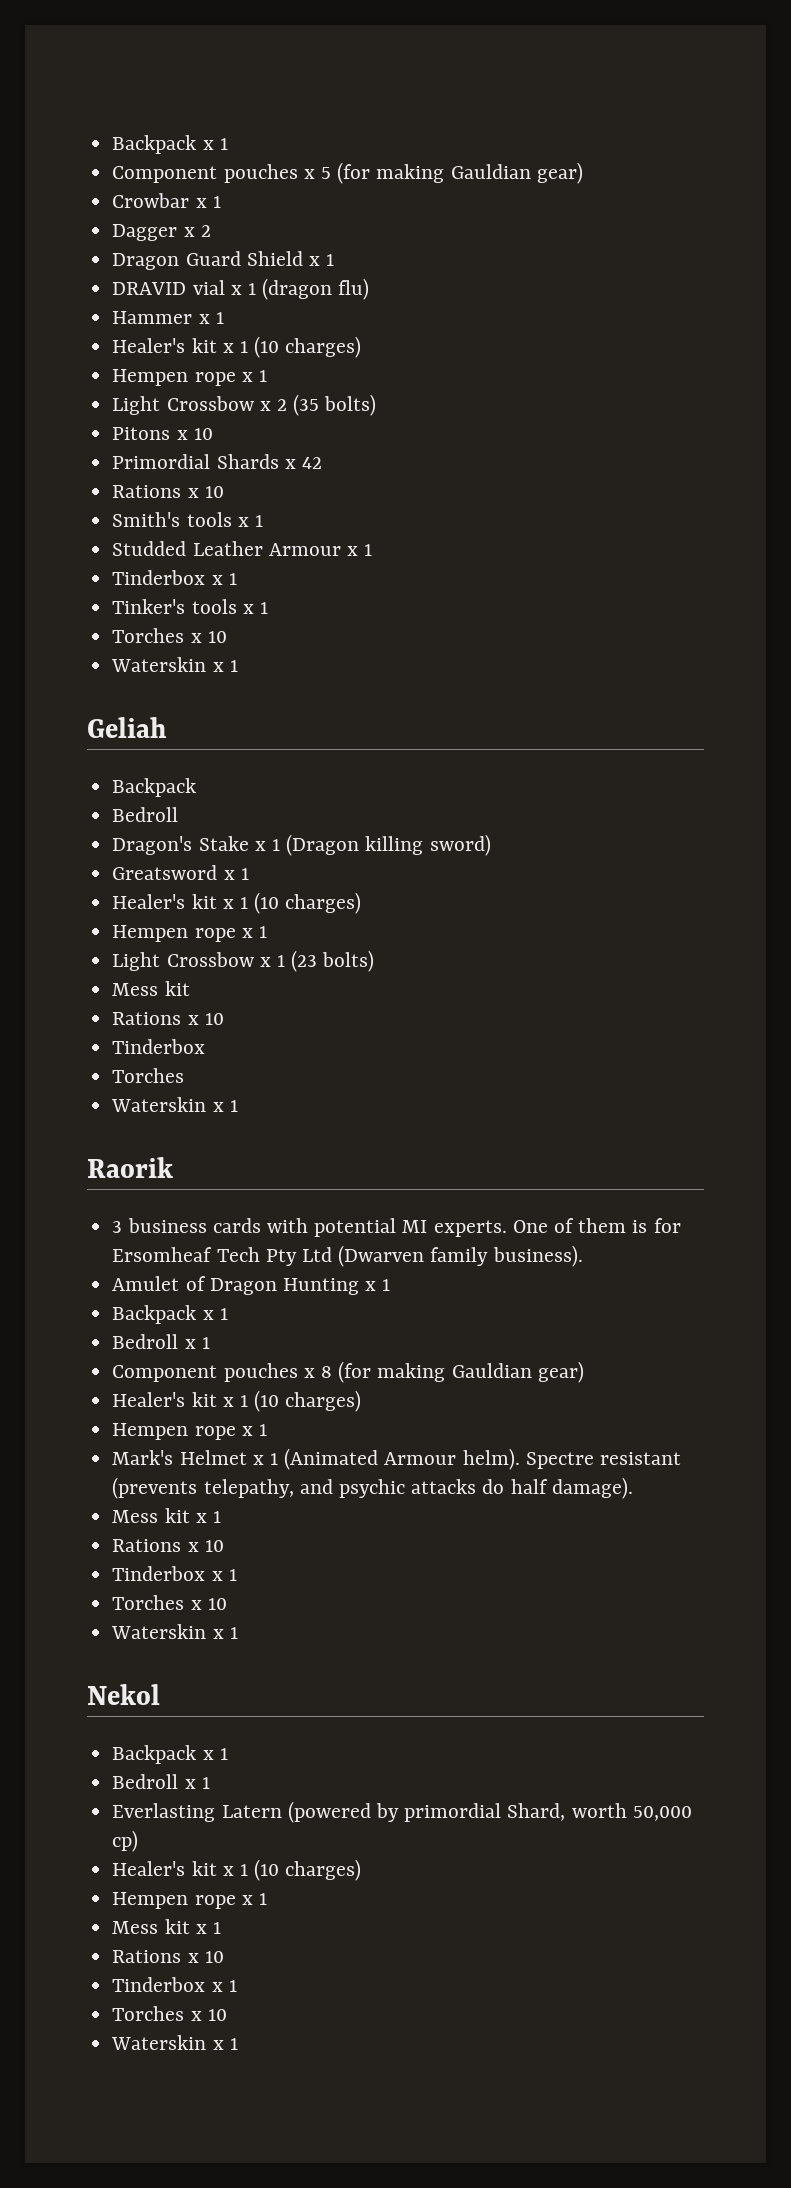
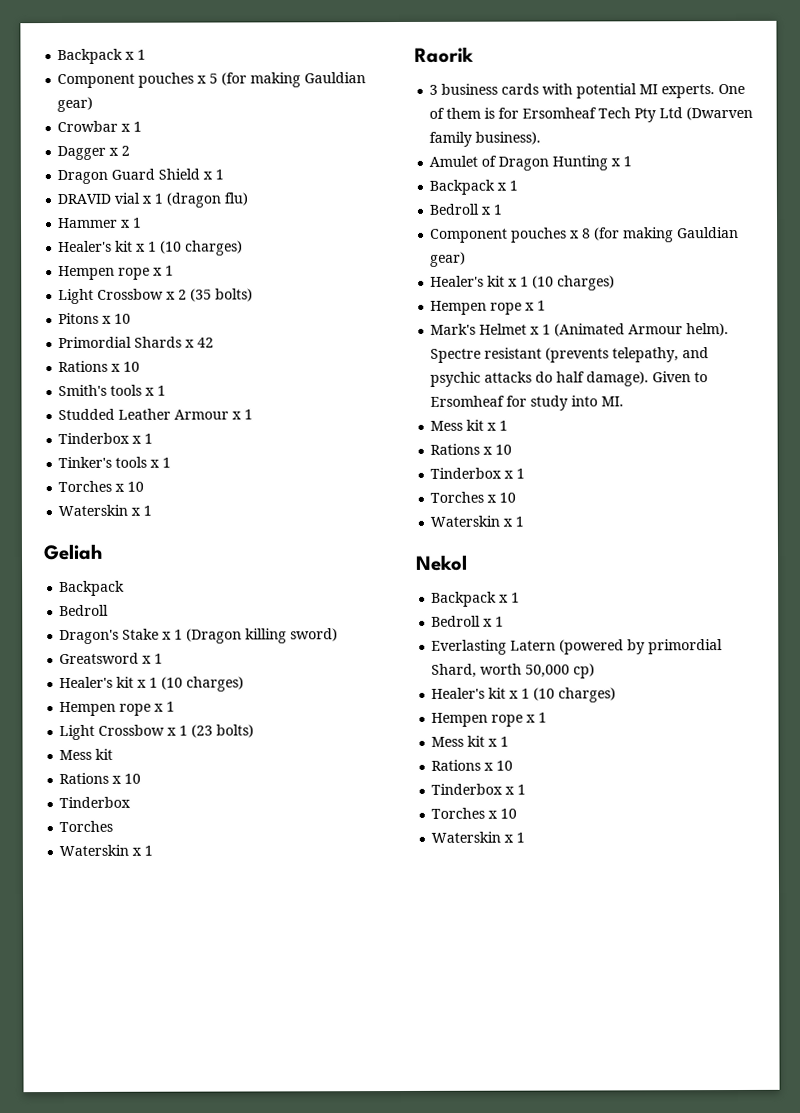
+ Given to Ersomheaf for study into MI.

